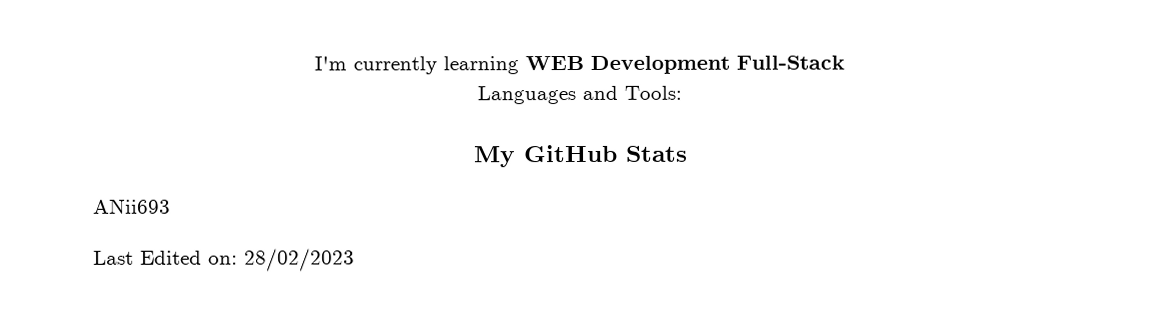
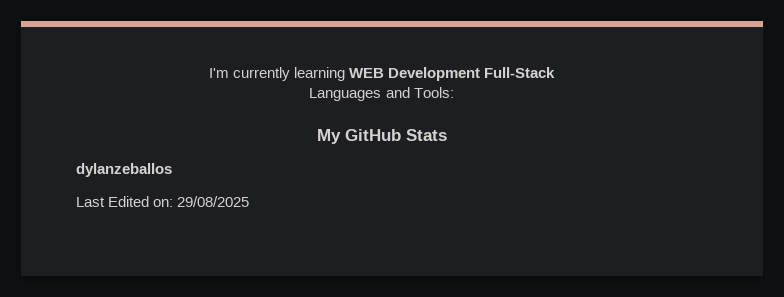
- ANii693
+ dylanzeballos
- Last Edited on: 28/02/2023
+ Last Edited on: 29/08/2025

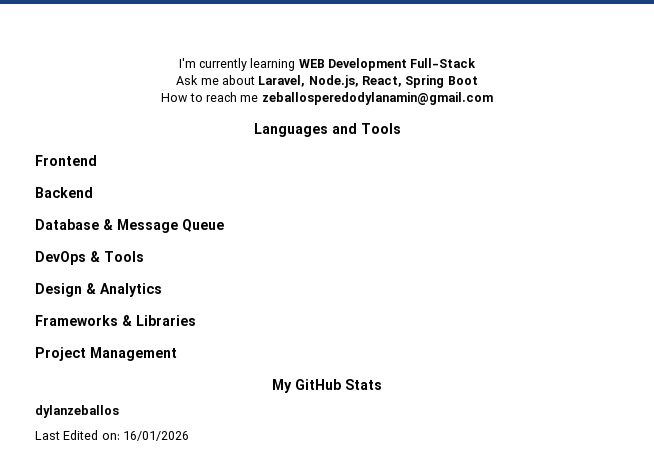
- Languages and Tools:
+ Ask me about Laravel, Node.js, React, Spring Boot
+ How to reach me zeballosperedodylanamin@gmail.com
+ Languages and Tools
+ Frontend
+ Backend
+ Database & Message Queue
+ DevOps & Tools
+ Design & Analytics
+ Frameworks & Libraries
+ Project Management
- Last Edited on: 29/08/2025
+ Last Edited on: 16/01/2026

